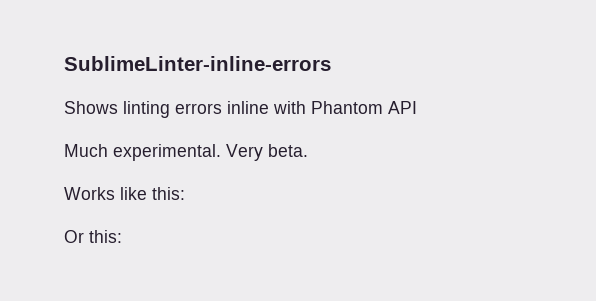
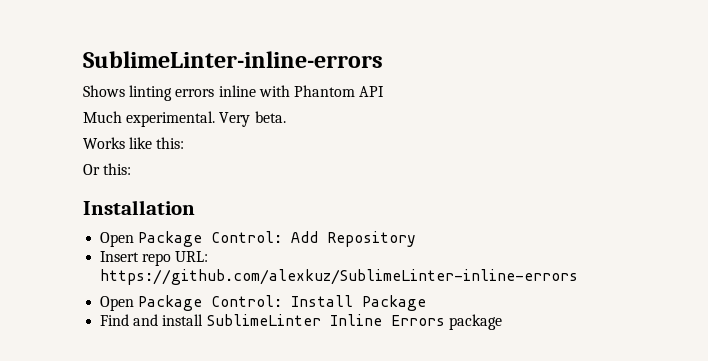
+ Installation
+ Open Package Control: Add Repository
+ Insert repo URL: https://github.com/alexkuz/SublimeLinter-inline-errors
+ Open Package Control: Install Package
+ Find and install SublimeLinter Inline Errors package

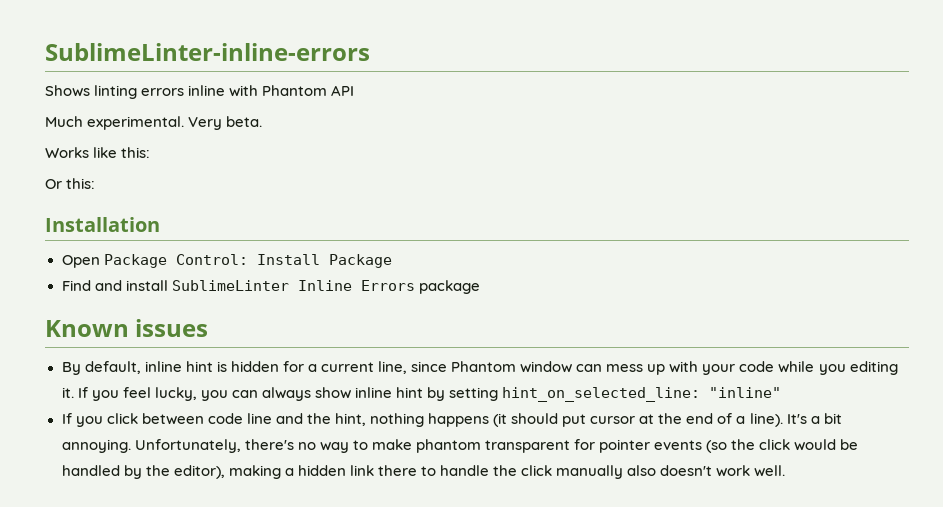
- Open Package Control: Add Repository
- Insert repo URL: https://github.com/alexkuz/SublimeLinter-inline-errors
+ Known issues
+ By default, inline hint is hidden for a current line, since Phantom window can mess up with your code while you editing it. If you feel lucky, you can always show inline hint by setting hint_on_selected_line: "inline"
+ If you click between code line and the hint, nothing happens (it should put cursor at the end of a line). It's a bit annoying. Unfortunately, there's no way to make phantom transparent for pointer events (so the click would be handled by the editor), making a hidden link there to handle the click manually also doesn't work well.

